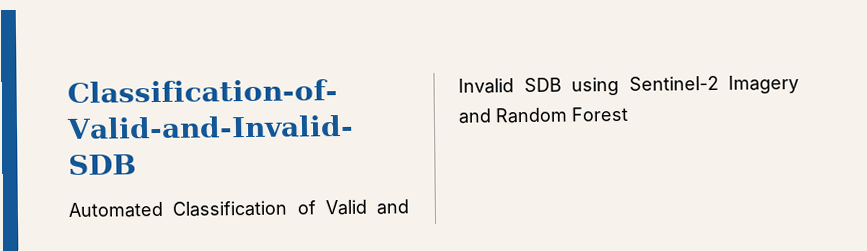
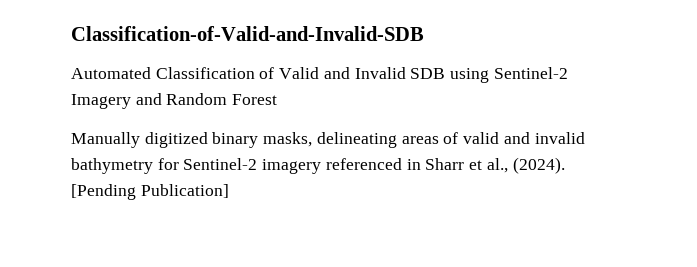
+ Manually digitized binary masks, delineating areas of valid and invalid bathymetry for Sentinel-2 imagery referenced in Sharr et al., (2024). [Pending Publication]

